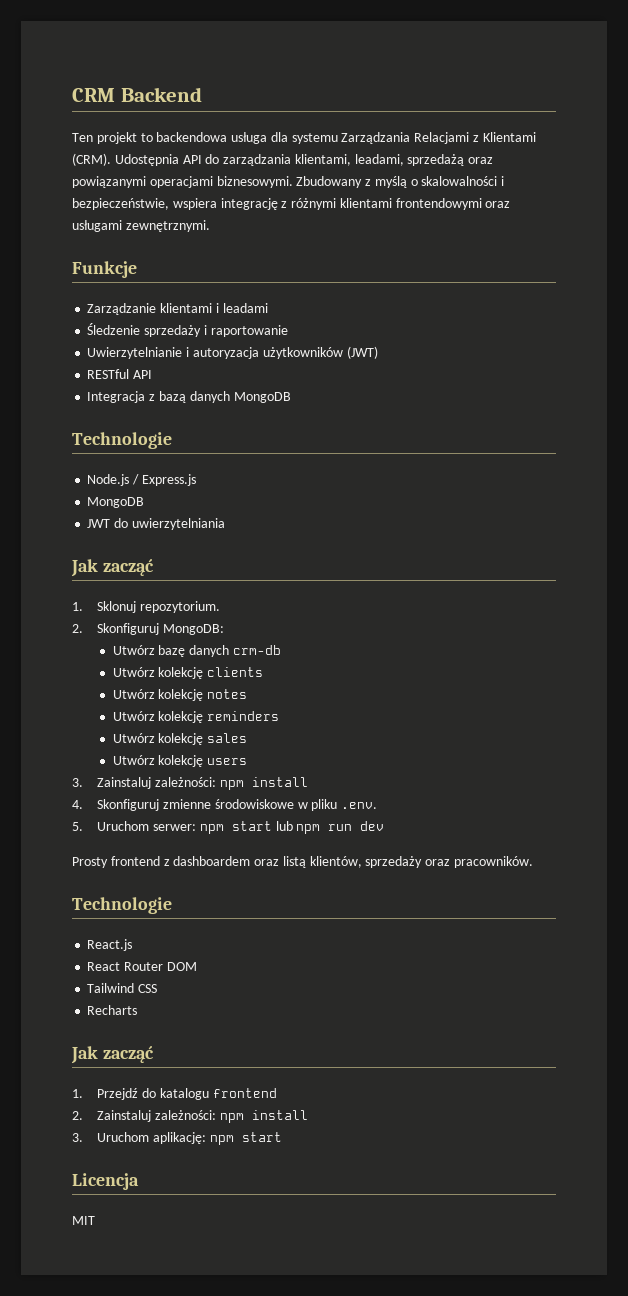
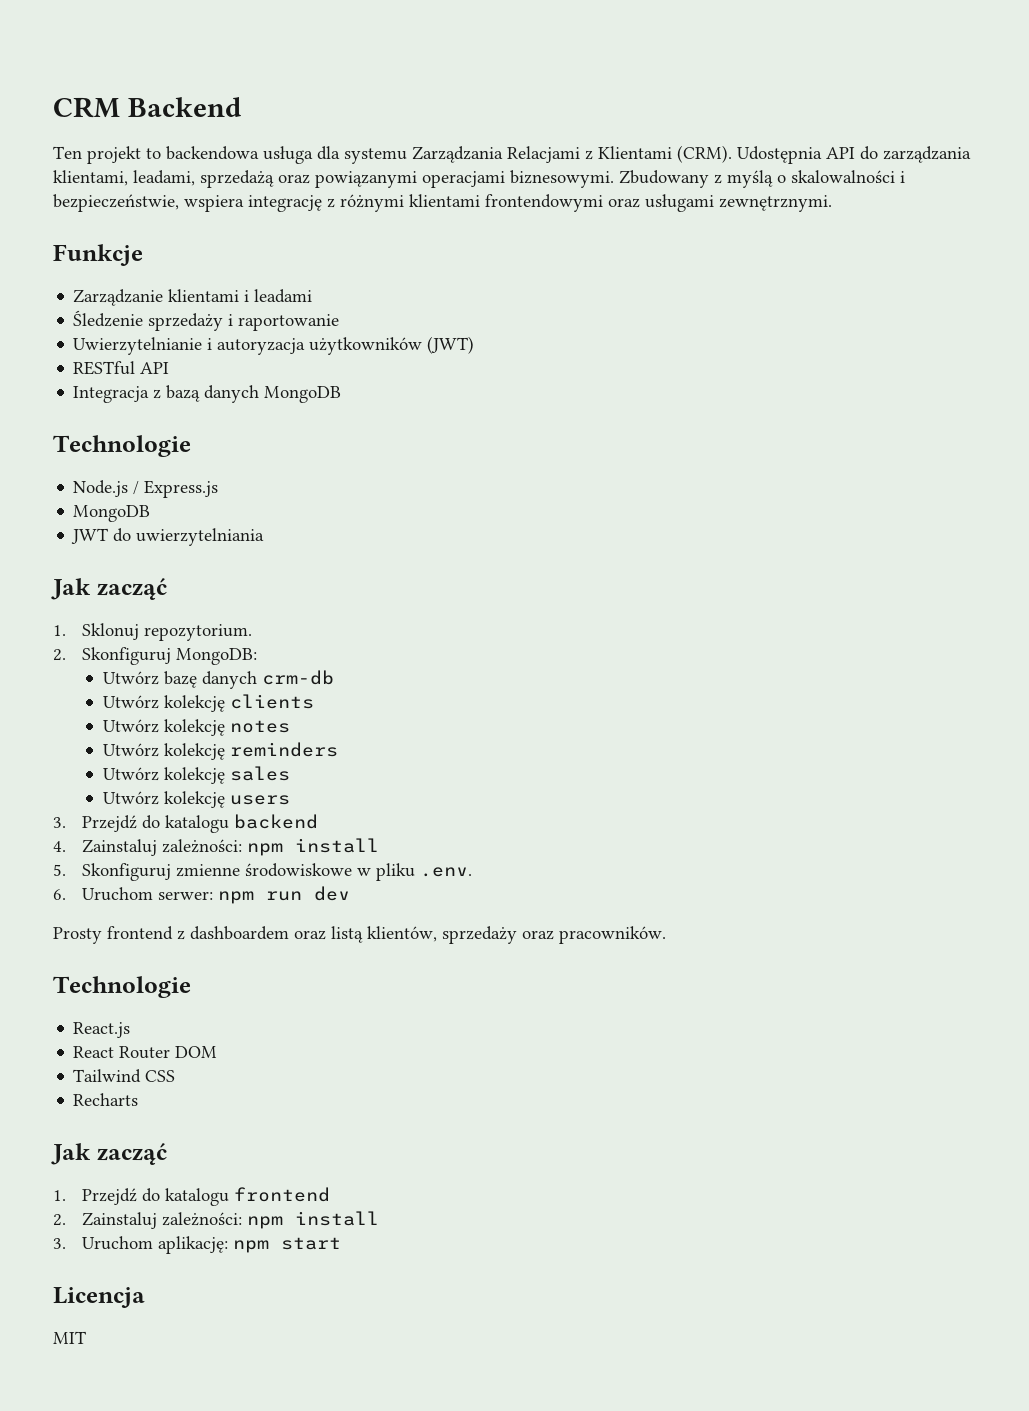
- 3. Zainstaluj zależności: npm install
- 4. Skonfiguruj zmienne środowiskowe w pliku .env.
+ 3. Przejdź do katalogu backend
+ 4. Zainstaluj zależności: npm install
+ 5. Skonfiguruj zmienne środowiskowe w pliku .env.
- 5. Uruchom serwer: npm start lub npm run dev
+ 6. Uruchom serwer: npm run dev

